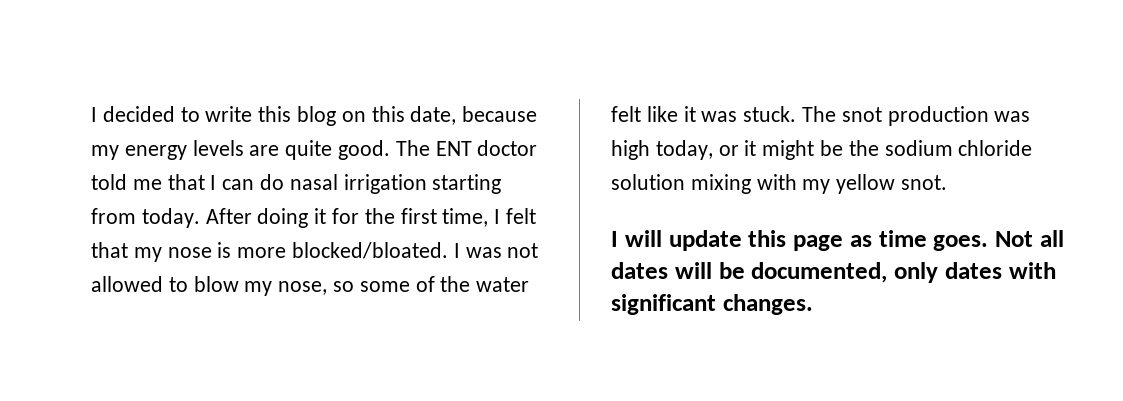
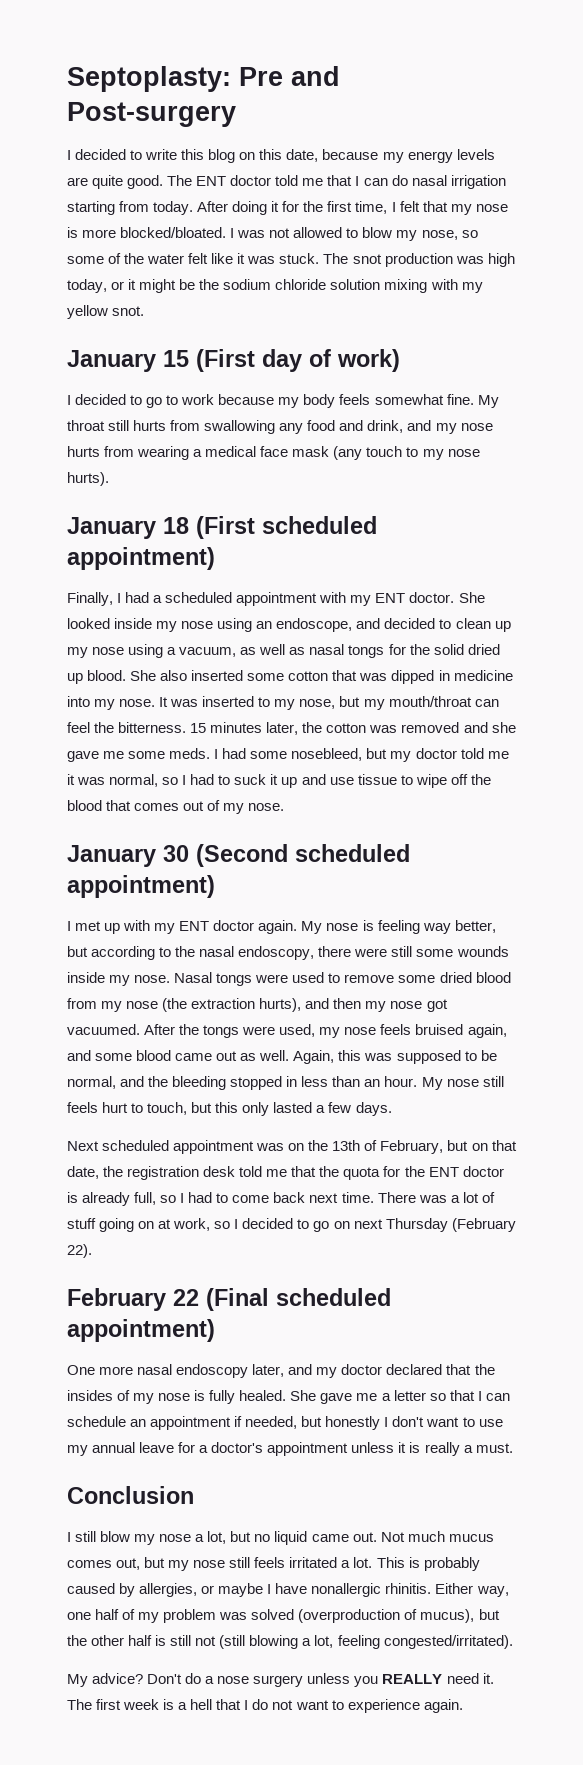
+ Septoplasty: Pre and Post-surgery
- I will update this page as time goes. Not all dates will be documented, only dates with significant changes.
+ January 15 (First day of work)
+ I decided to go to work because my body feels somewhat fine. My throat still hurts from swallowing any food and drink, and my nose hurts from wearing a medical face mask (any touch to my nose hurts).
+ January 18 (First scheduled appointment)
+ Finally, I had a scheduled appointment with my ENT doctor. She looked inside my nose using an endoscope, and decided to clean up my nose using a vacuum, as well as nasal tongs for the solid dried up blood. She also inserted some cotton that was dipped in medicine into my nose. It was inserted to my nose, but my mouth/throat can feel the bitterness. 15 minutes later, the cotton was removed and she gave me some meds. I had some nosebleed, but my doctor told me it was normal, so I had to suck it up and use tissue to wipe off the blood that comes out of my nose.
+ January 30 (Second scheduled appointment)
+ I met up with my ENT doctor again. My nose is feeling way better, but according to the nasal endoscopy, there were still some wounds inside my nose. Nasal tongs were used to remove some dried blood from my nose (the extraction hurts), and then my nose got vacuumed. After the tongs were used, my nose feels bruised again, and some blood came out as well. Again, this was supposed to be normal, and the bleeding stopped in less than an hour. My nose still feels hurt to touch, but this only lasted a few days.
+ Next scheduled appointment was on the 13th of February, but on that date, the registration desk told me that the quota for the ENT doctor is already full, so I had to come back next time. There was a lot of stuff going on at work, so I decided to go on next Thursday (February 22).
+ February 22 (Final scheduled appointment)
+ One more nasal endoscopy later, and my doctor declared that the insides of my nose is fully healed. She gave me a letter so that I can schedule an appointment if needed, but honestly I don't want to use my annual leave for a doctor's appointment unless it is really a must.
+ Conclusion
+ I still blow my nose a lot, but no liquid came out. Not much mucus comes out, but my nose still feels irritated a lot. This is probably caused by allergies, or maybe I have nonallergic rhinitis. Either way, one half of my problem was solved (overproduction of mucus), but the other half is still not (still blowing a lot, feeling congested/irritated).
+ My advice? Don't do a nose surgery unless you REALLY need it. The first week is a hell that I do not want to experience again.

